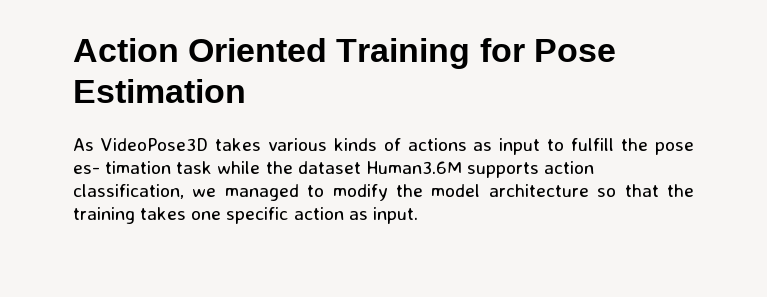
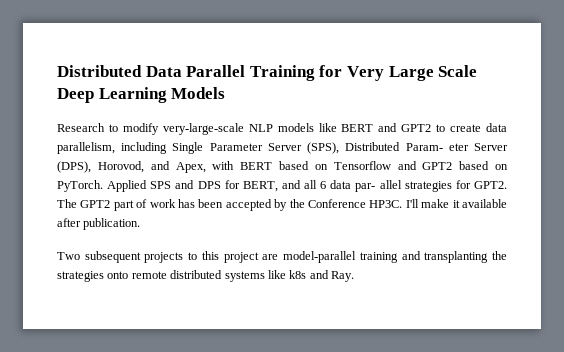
- Action Oriented Training for Pose Estimation
- As VideoPose3D takes various kinds of actions as input to fulfill the pose es- timation task while the dataset Human3.6M supports action classification, we managed to modify the model architecture so that the training takes one specific action as input.
+ Distributed Data Parallel Training for Very Large Scale Deep Learning Models
+ Research to modify very-large-scale NLP models like BERT and GPT2 to create data parallelism, including Single Parameter Server (SPS), Distributed Param- eter Server (DPS), Horovod, and Apex, with BERT based on Tensorflow and GPT2 based on PyTorch. Applied SPS and DPS for BERT, and all 6 data par- allel strategies for GPT2. The GPT2 part of work has been accepted by the Conference HP3C. I'll make it available after publication.
+ Two subsequent projects to this project are model-parallel training and transplanting the strategies onto remote distributed systems like k8s and Ray.

